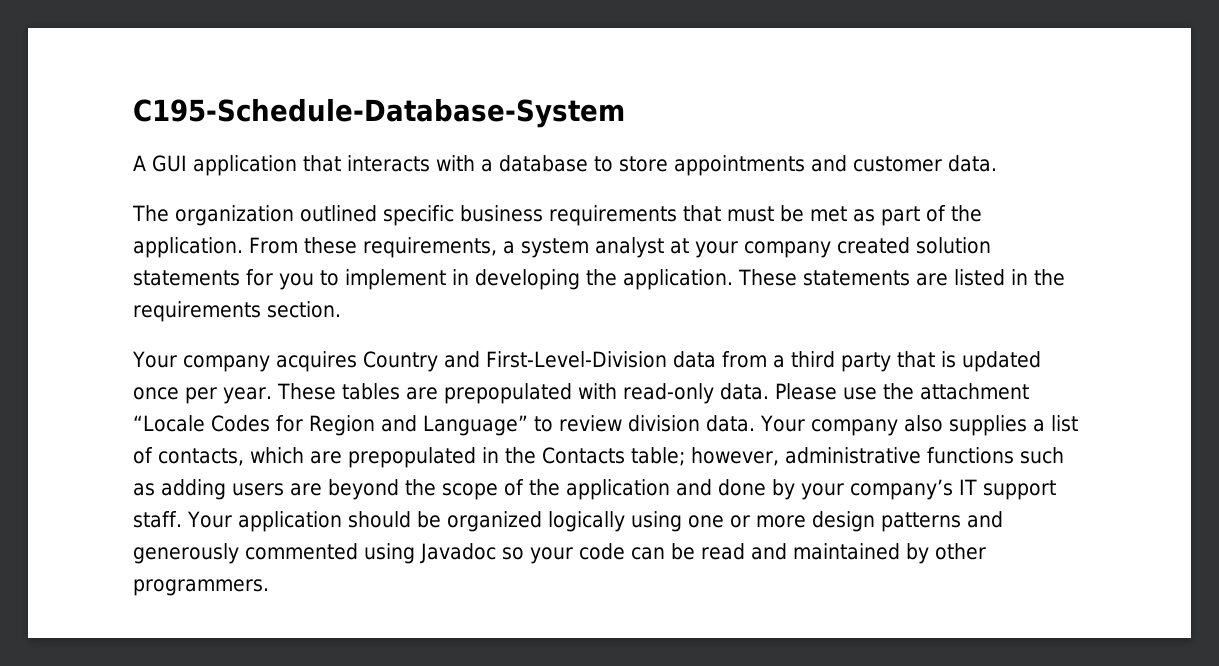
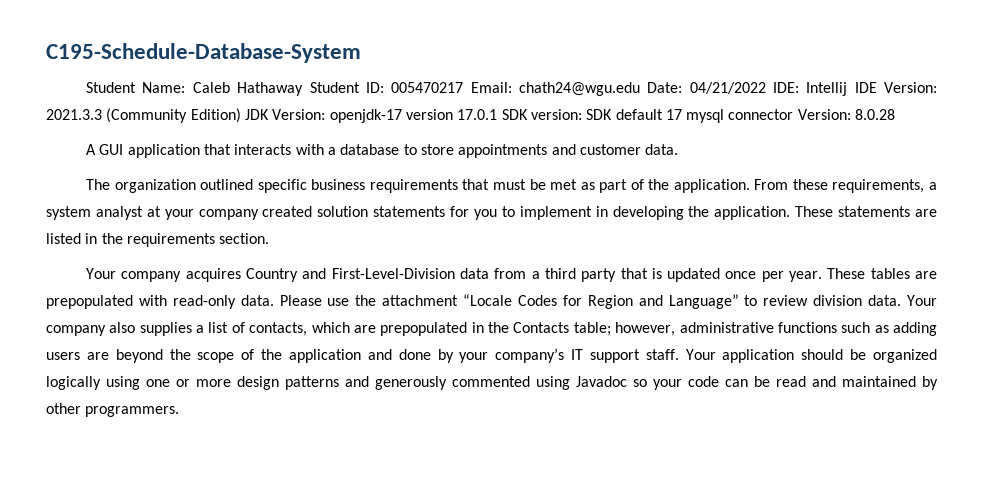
+ Student Name: Caleb Hathaway Student ID: 005470217 Email: chath24@wgu.edu Date: 04/21/2022 IDE: Intellij IDE Version: 2021.3.3 (Community Edition) JDK Version: openjdk-17 version 17.0.1 SDK version: SDK default 17 mysql connector Version: 8.0.28

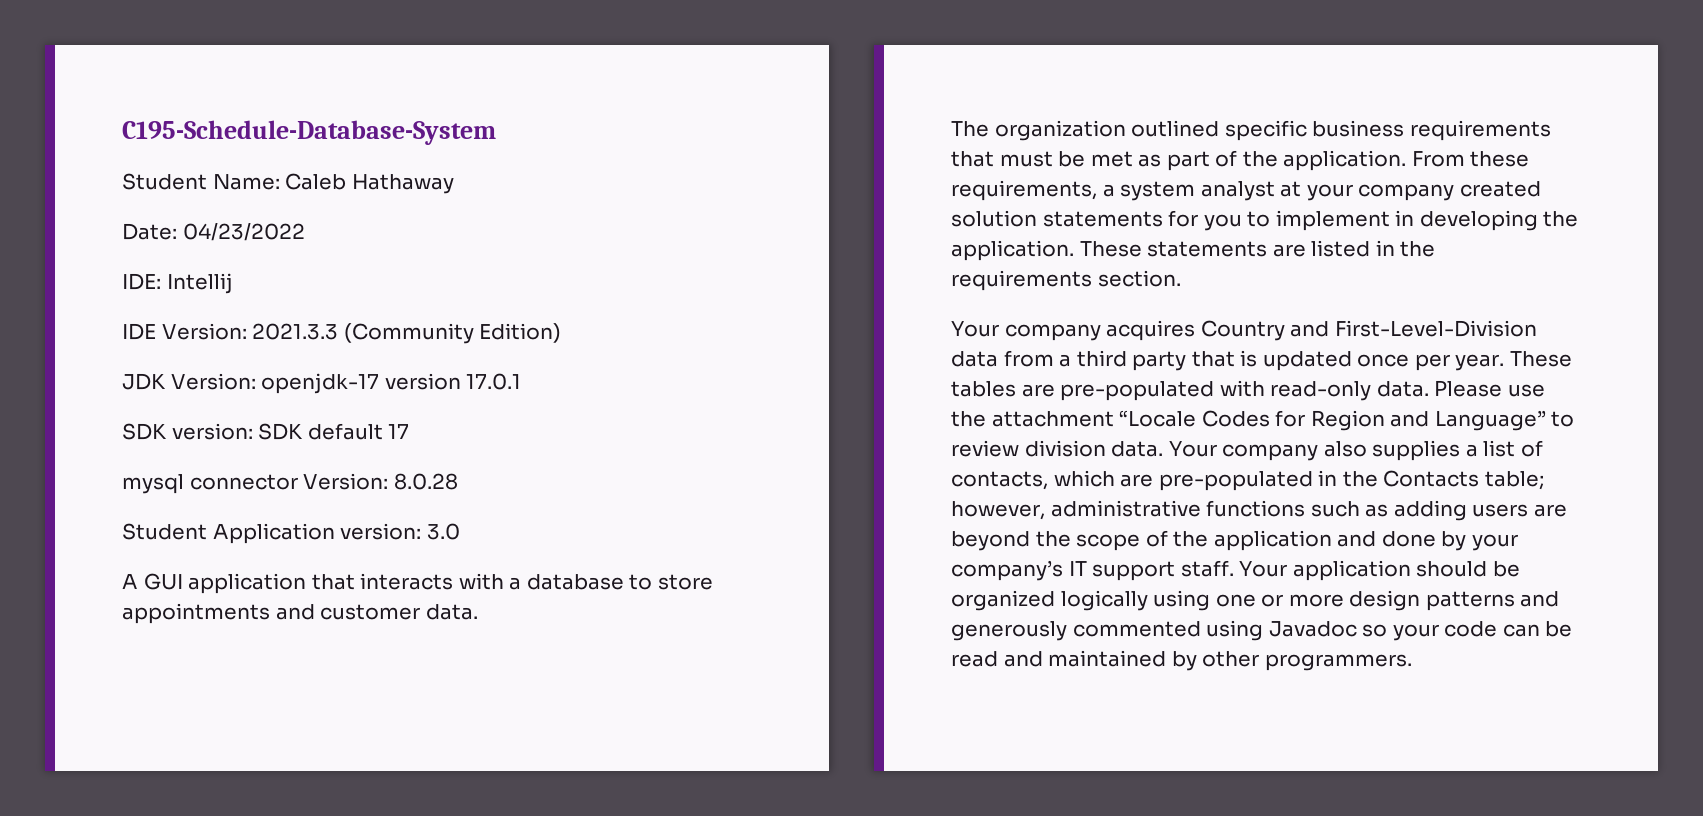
- Student Name: Caleb Hathaway Student ID: 005470217 Email: chath24@wgu.edu Date: 04/21/2022 IDE: Intellij IDE Version: 2021.3.3 (Community Edition) JDK Version: openjdk-17 version 17.0.1 SDK version: SDK default 17 mysql connector Version: 8.0.28
+ Student Name: Caleb Hathaway
+ Date: 04/23/2022
+ IDE: Intellij
+ IDE Version: 2021.3.3 (Community Edition)
+ JDK Version: openjdk-17 version 17.0.1
+ SDK version: SDK default 17
+ mysql connector Version: 8.0.28
+ Student Application version: 3.0
- These tables are prepopulated with read-only data.
+ These tables are pre-populated with read-only data.
- Your company also supplies a list of contacts, which are prepopulated in the Contacts table; however, administrative functions such as adding users are beyond the scope of the application and done by your company’s IT support staff.
+ Your company also supplies a list of contacts, which are pre-populated in the Contacts table; however, administrative functions such as adding users are beyond the scope of the application and done by your company’s IT support staff.

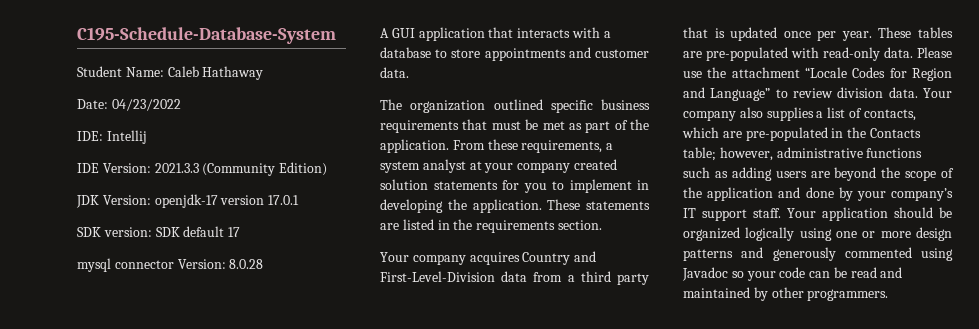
- Student Application version: 3.0

